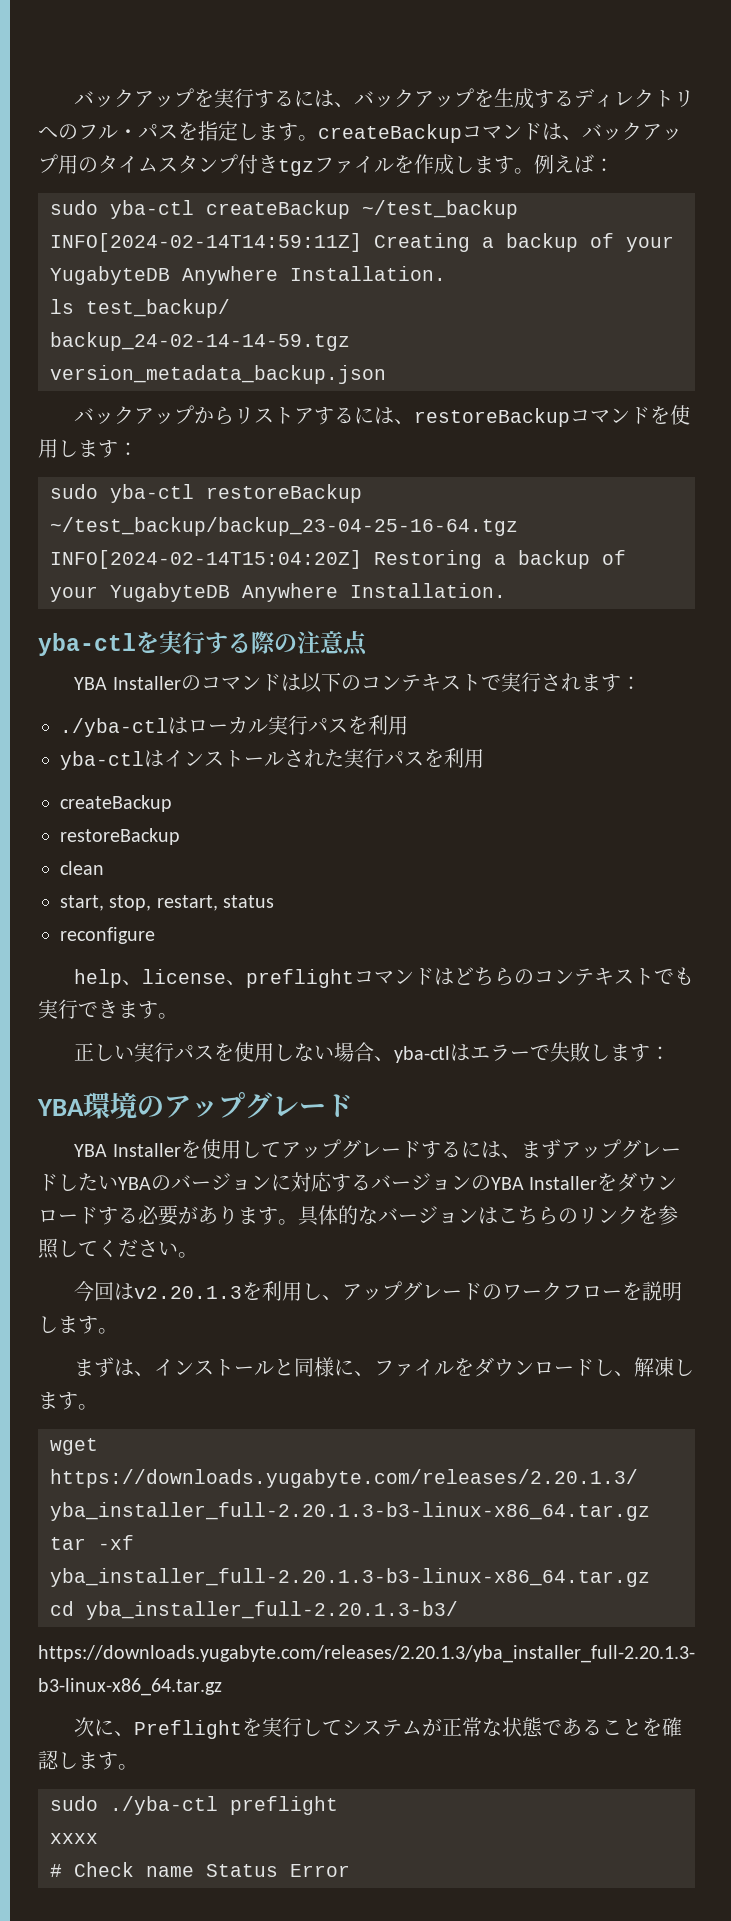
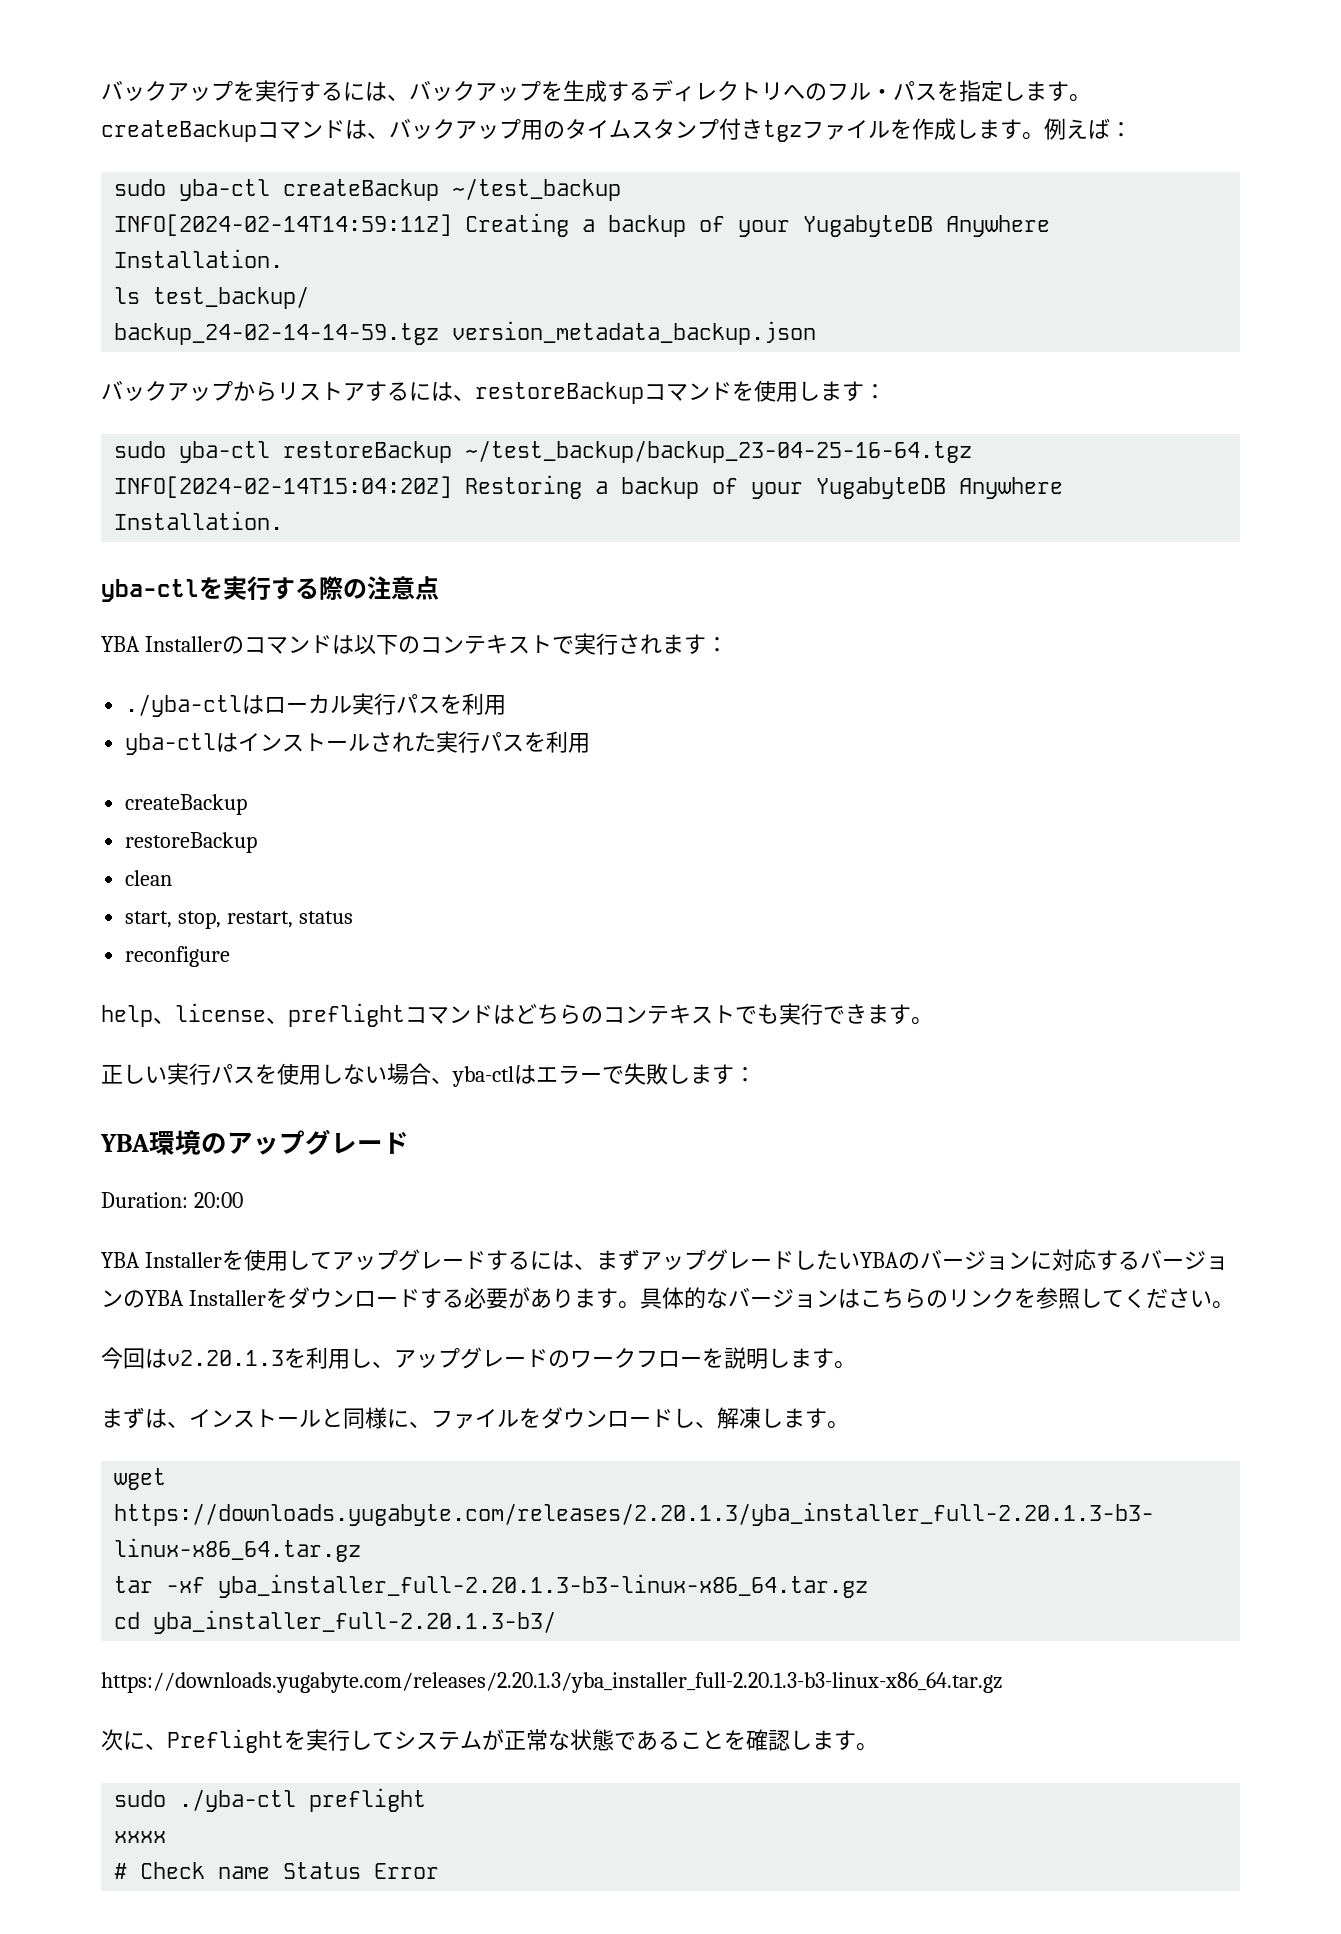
+ Duration: 20:00

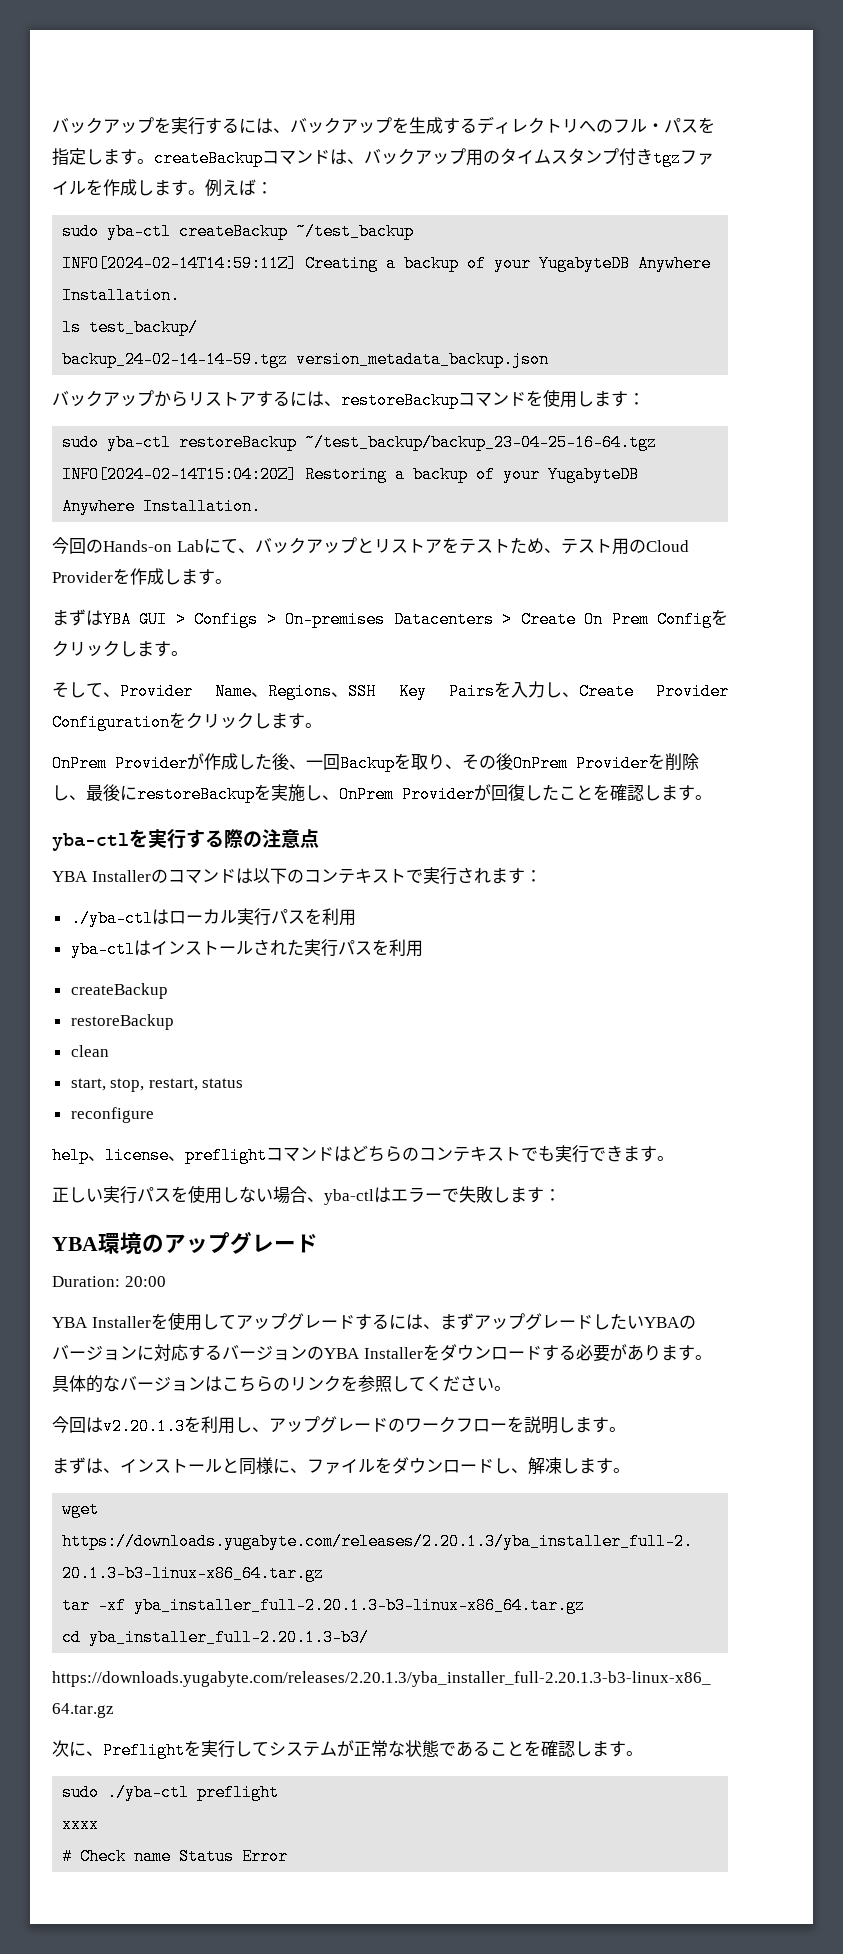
+ 今回のHands-on Labにて、バックアップとリストアをテストため、テスト用のCloud Providerを作成します。
+ まずはYBA GUI > Configs > On-premises Datacenters > Create On Prem Configをクリックします。
+ そして、Provider Name、Regions、SSH Key Pairsを入力し、Create Provider Configurationをクリックします。
+ OnPrem Providerが作成した後、一回Backupを取り、その後OnPrem Providerを削除し、最後にrestoreBackupを実施し、OnPrem Providerが回復したことを確認します。

